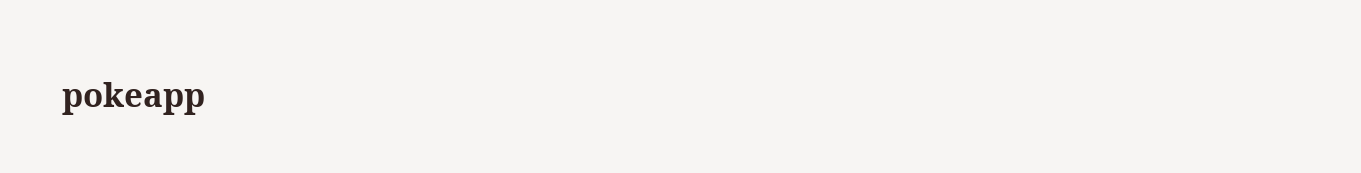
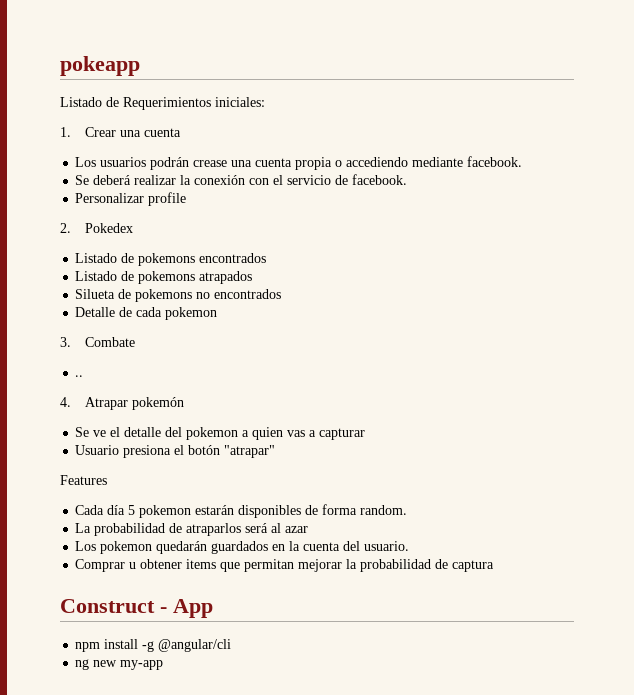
+ Listado de Requerimientos iniciales:
+ 1. Crear una cuenta
+ Los usuarios podrán crease una cuenta propia o accediendo mediante facebook.
+ Se deberá realizar la conexión con el servicio de facebook.
+ Personalizar profile
+ 2. Pokedex
+ Listado de pokemons encontrados
+ Listado de pokemons atrapados
+ Silueta de pokemons no encontrados
+ Detalle de cada pokemon
+ 3. Combate
+ ..
+ 4. Atrapar pokemón
+ Se ve el detalle del pokemon a quien vas a capturar
+ Usuario presiona el botón "atrapar"
+ Features
+ Cada día 5 pokemon estarán disponibles de forma random.
+ La probabilidad de atraparlos será al azar
+ Los pokemon quedarán guardados en la cuenta del usuario.
+ Comprar u obtener items que permitan mejorar la probabilidad de captura
+ Construct - App
+ npm install -g @angular/cli
+ ng new my-app

